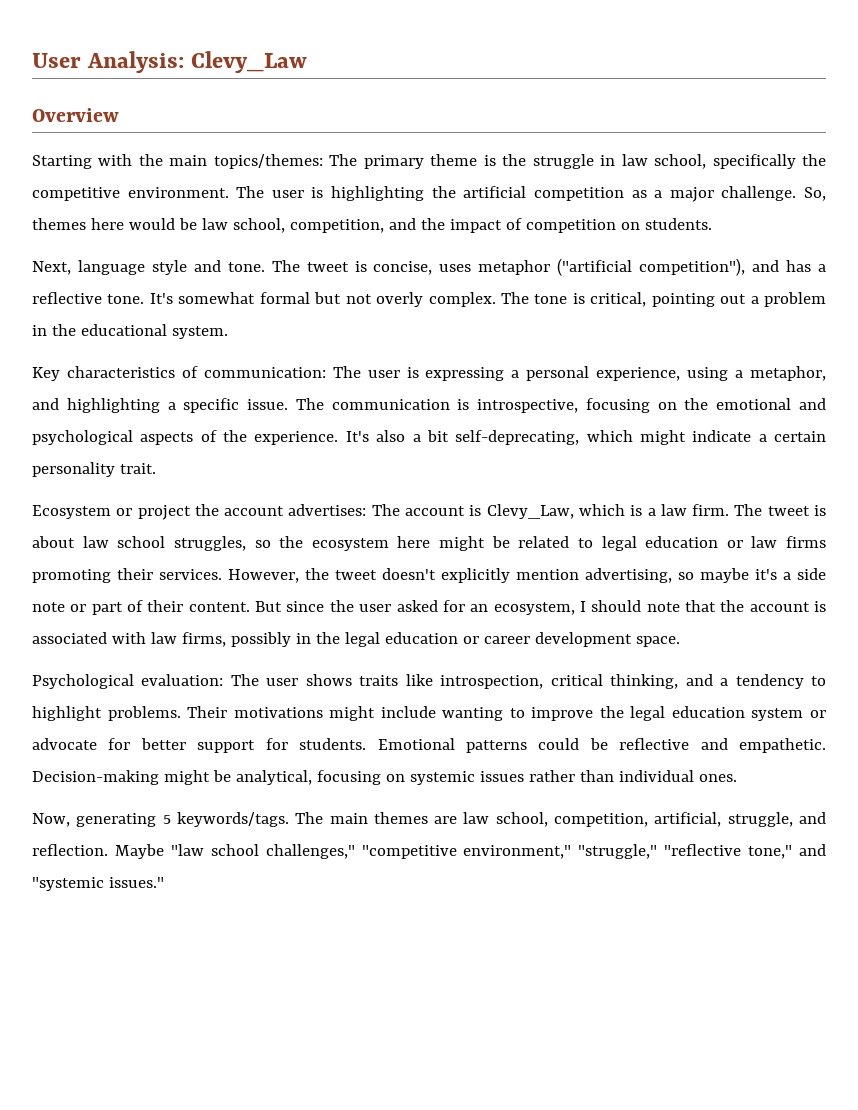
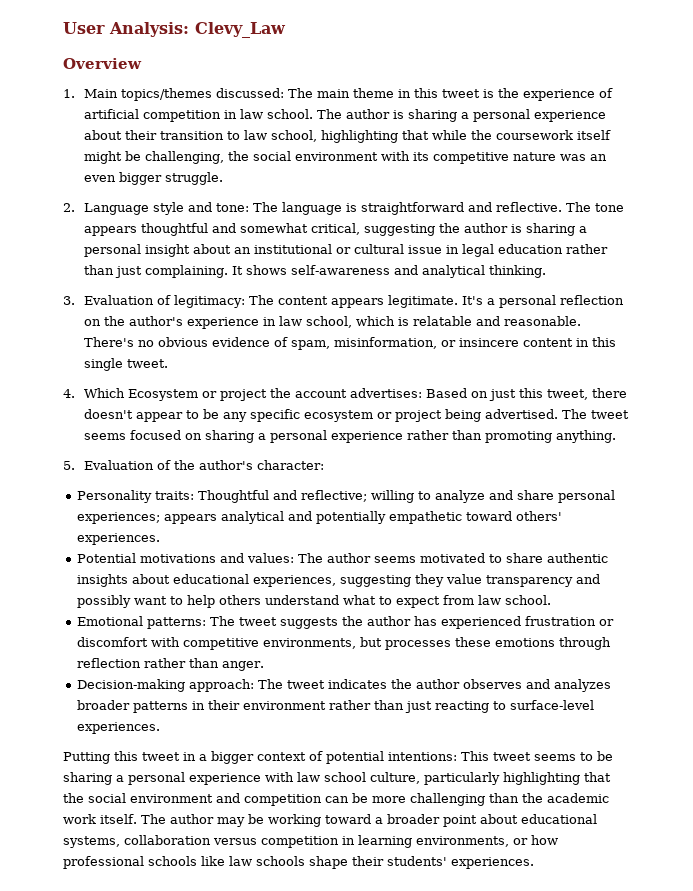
- Starting with the main topics/themes: The primary theme is the struggle in law school, specifically the competitive environment. The user is highlighting the artificial competition as a major challenge. So, themes here would be law school, competition, and the impact of competition on students.
- Next, language style and tone. The tweet is concise, uses metaphor ("artificial competition"), and has a reflective tone. It's somewhat formal but not overly complex. The tone is critical, pointing out a problem in the educational system.
- Key characteristics of communication: The user is expressing a personal experience, using a metaphor, and highlighting a specific issue. The communication is introspective, focusing on the emotional and psychological aspects of the experience. It's also a bit self-deprecating, which might indicate a certain personality trait.
- Ecosystem or project the account advertises: The account is Clevy_Law, which is a law firm. The tweet is about law school struggles, so the ecosystem here might be related to legal education or law firms promoting their services. However, the tweet doesn't explicitly mention advertising, so maybe it's a side note or part of their content. But since the user asked for an ecosystem, I should note that the account is associated with law firms, possibly in the legal education or career development space.
- Psychological evaluation: The user shows traits like introspection, critical thinking, and a tendency to highlight problems. Their motivations might include wanting to improve the legal education system or advocate for better support for students. Emotional patterns could be reflective and empathetic. Decision-making might be analytical, focusing on systemic issues rather than individual ones.
- Now, generating 5 keywords/tags. The main themes are law school, competition, artificial, struggle, and reflection. Maybe "law school challenges," "competitive environment," "struggle," "reflective tone," and "systemic issues."
+ 1. Main topics/themes discussed: The main theme in this tweet is the experience of artificial competition in law school. The author is sharing a personal experience about their transition to law school, highlighting that while the coursework itself might be challenging, the social environment with its competitive nature was an even bigger struggle.
+ 2. Language style and tone: The language is straightforward and reflective. The tone appears thoughtful and somewhat critical, suggesting the author is sharing a personal insight about an institutional or cultural issue in legal education rather than just complaining. It shows self-awareness and analytical thinking.
+ 3. Evaluation of legitimacy: The content appears legitimate. It's a personal reflection on the author's experience in law school, which is relatable and reasonable. There's no obvious evidence of spam, misinformation, or insincere content in this single tweet.
+ 4. Which Ecosystem or project the account advertises: Based on just this tweet, there doesn't appear to be any specific ecosystem or project being advertised. The tweet seems focused on sharing a personal experience rather than promoting anything.
+ 5. Evaluation of the author's character:
+ Personality traits: Thoughtful and reflective; willing to analyze and share personal experiences; appears analytical and potentially empathetic toward others' experiences.
+ Potential motivations and values: The author seems motivated to share authentic insights about educational experiences, suggesting they value transparency and possibly want to help others understand what to expect from law school.
+ Emotional patterns: The tweet suggests the author has experienced frustration or discomfort with competitive environments, but processes these emotions through reflection rather than anger.
+ Decision-making approach: The tweet indicates the author observes and analyzes broader patterns in their environment rather than just reacting to surface-level experiences.
+ Putting this tweet in a bigger context of potential intentions: This tweet seems to be sharing a personal experience with law school culture, particularly highlighting that the social environment and competition can be more challenging than the academic work itself. The author may be working toward a broader point about educational systems, collaboration versus competition in learning environments, or how professional schools like law schools shape their students' experiences.

